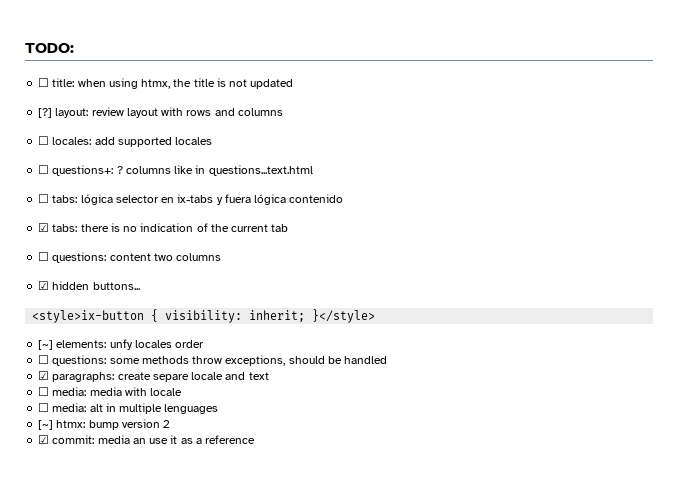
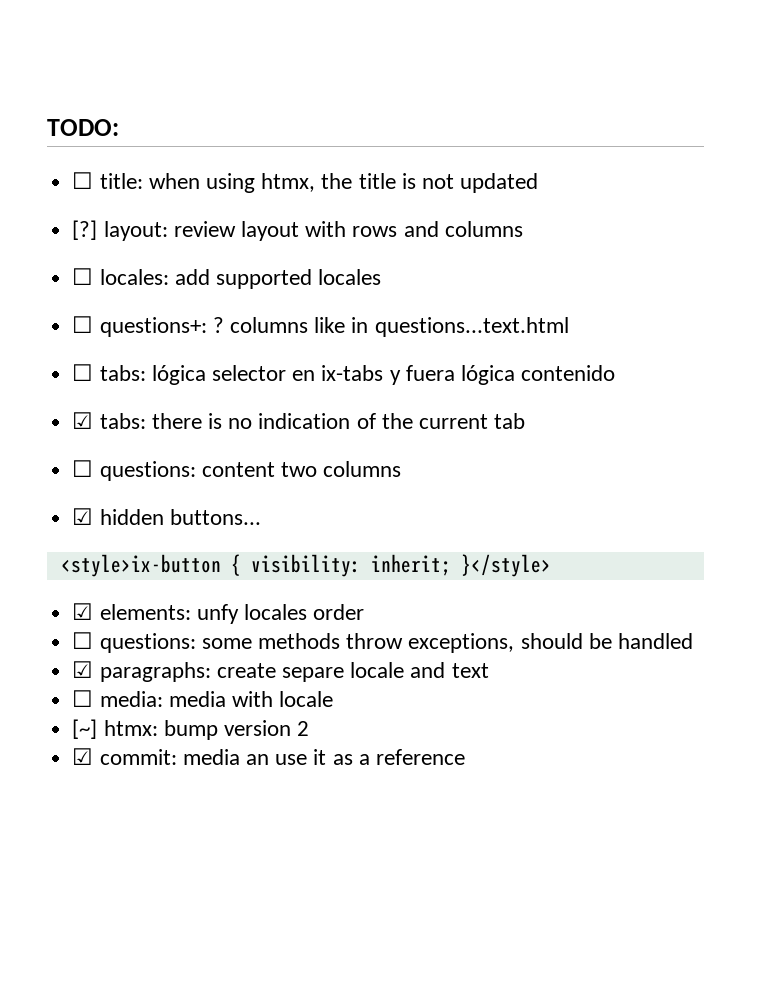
- [~] elements: unfy locales order
+ ☑ elements: unfy locales order
- ☐ media: alt in multiple lenguages

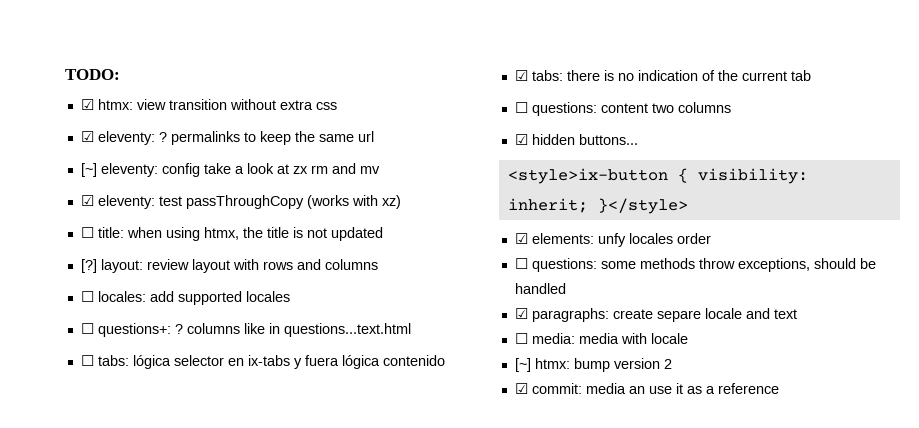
+ ☑ htmx: view transition without extra css
+ ☑ eleventy: ? permalinks to keep the same url
+ [~] eleventy: config take a look at zx rm and mv
+ ☑ eleventy: test passThroughCopy (works with xz)

